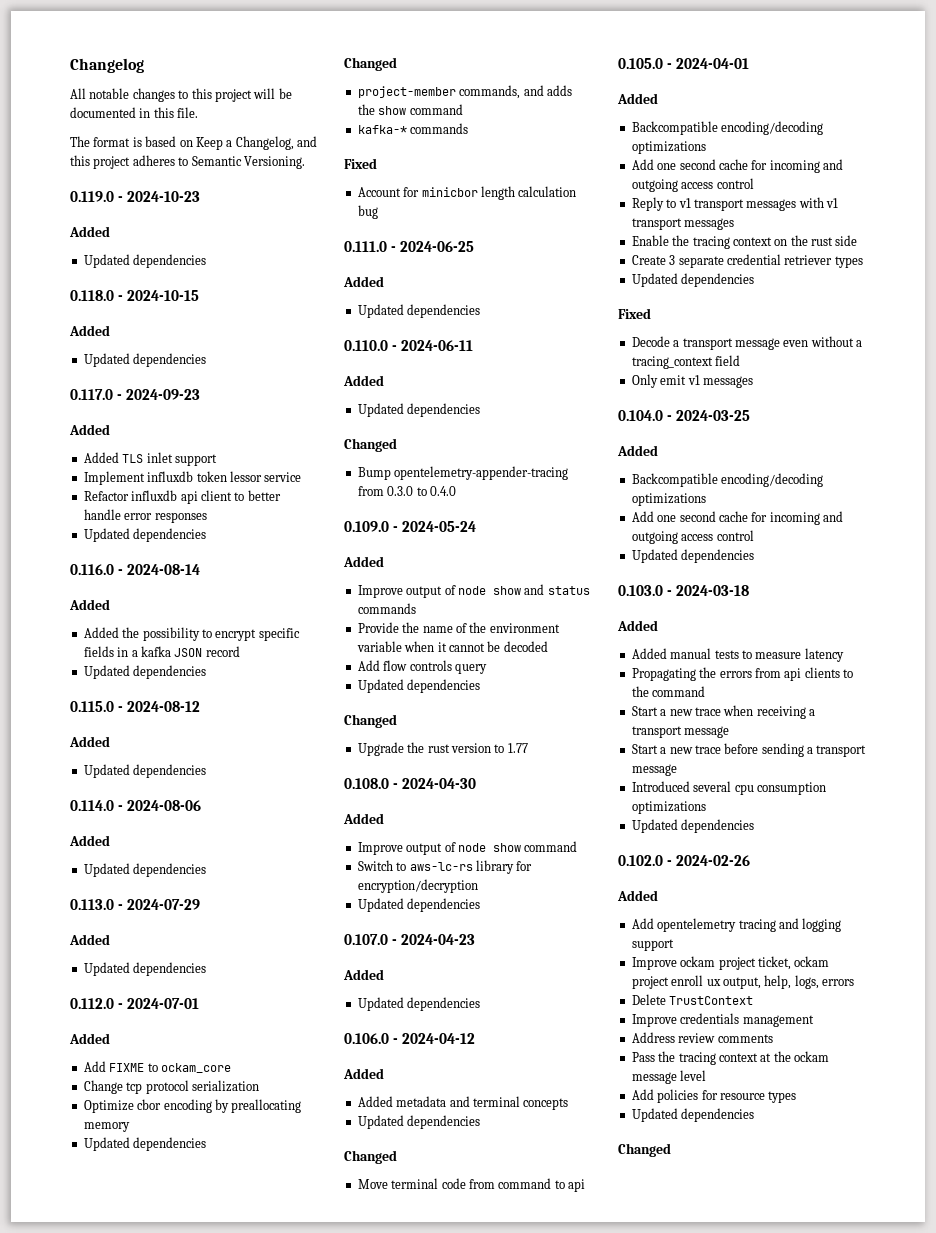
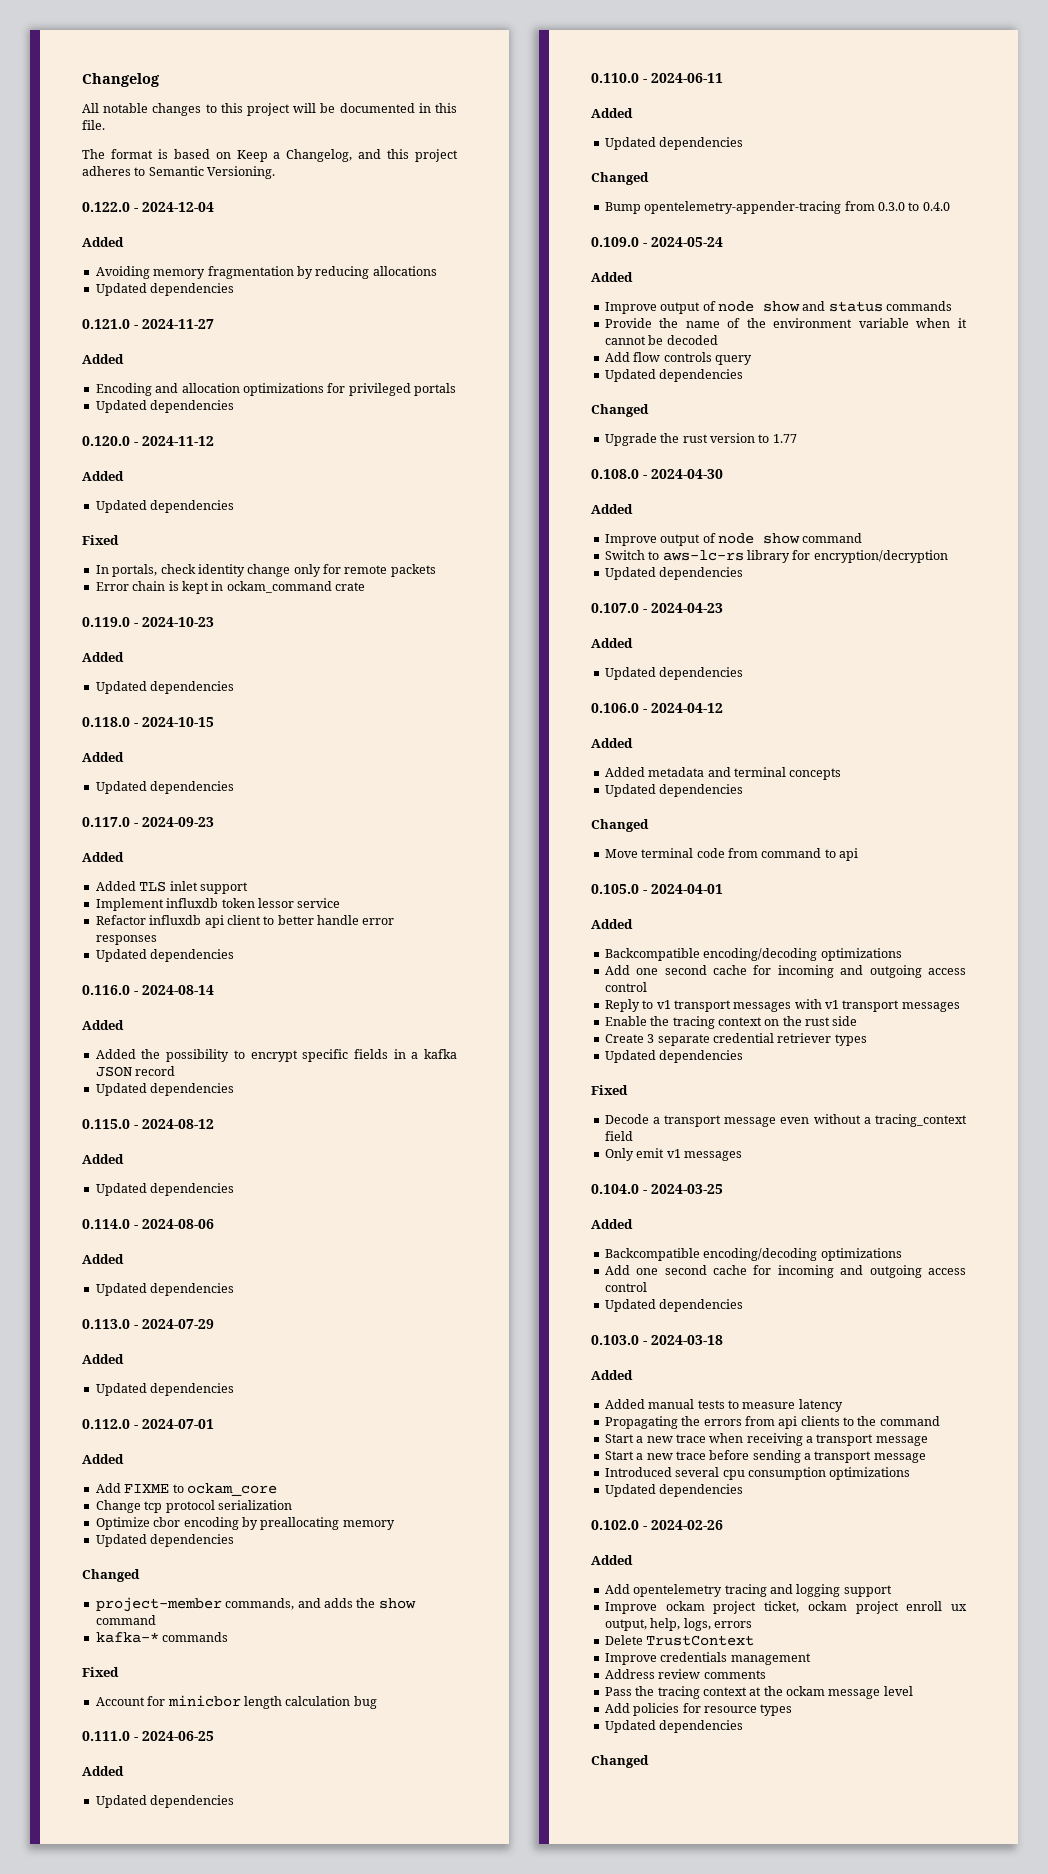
+ 0.122.0 - 2024-12-04
+ Added
+ Avoiding memory fragmentation by reducing allocations
+ Updated dependencies
+ 0.121.0 - 2024-11-27
+ Added
+ Encoding and allocation optimizations for privileged portals
+ Updated dependencies
+ 0.120.0 - 2024-11-12
+ Added
+ Updated dependencies
+ Fixed
+ In portals, check identity change only for remote packets
+ Error chain is kept in ockam_command crate

